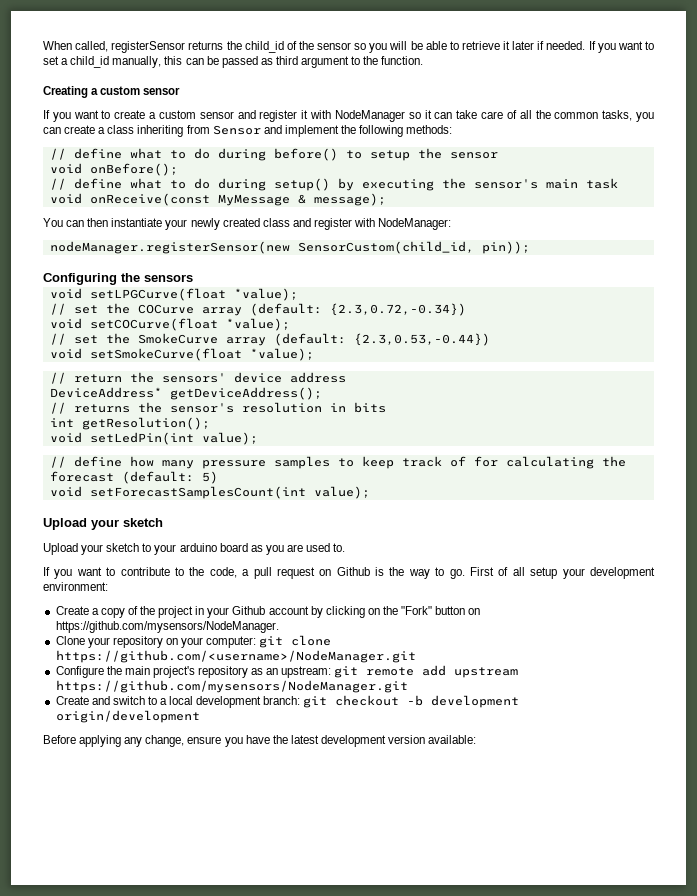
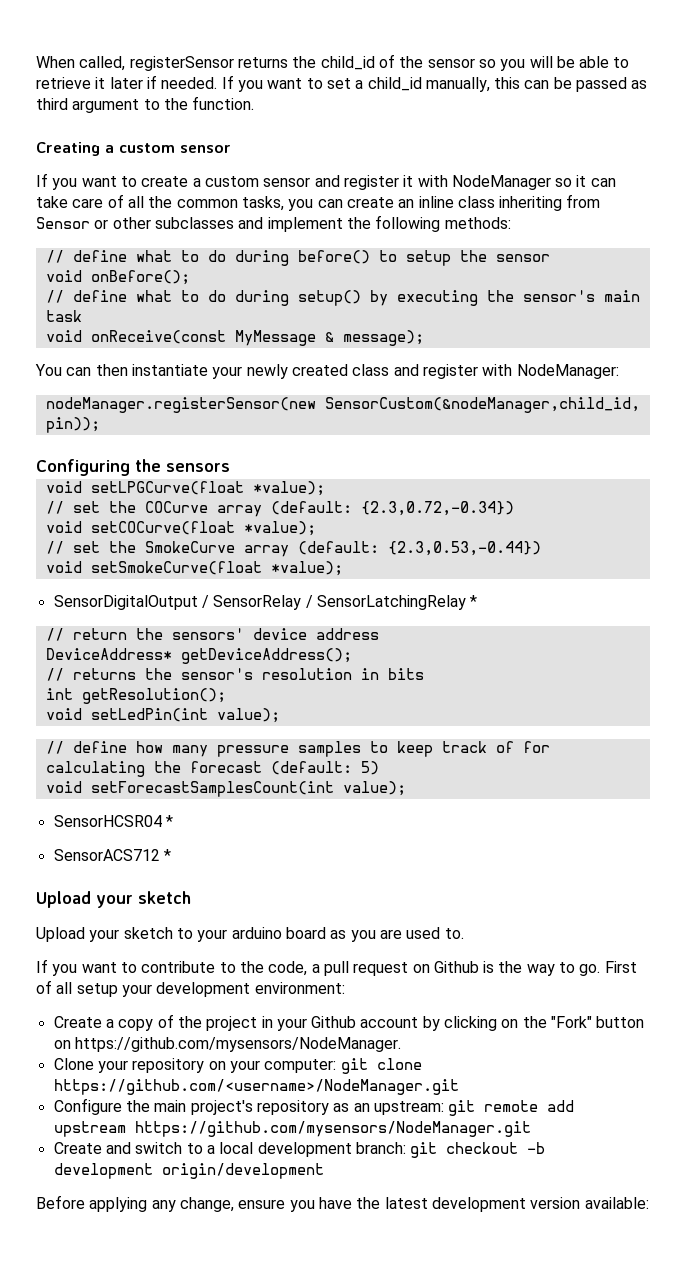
- If you want to create a custom sensor and register it with NodeManager so it can take care of all the common tasks, you can create a class inheriting from Sensor and implement the following methods:
+ If you want to create a custom sensor and register it with NodeManager so it can take care of all the common tasks, you can create an inline class inheriting from Sensor or other subclasses and implement the following methods:
- nodeManager.registerSensor(new SensorCustom(child_id, pin));
+ nodeManager.registerSensor(new SensorCustom(&nodeManager,child_id, pin));
+ SensorDigitalOutput / SensorRelay / SensorLatchingRelay *
+ SensorHCSR04 *
+ SensorACS712 *

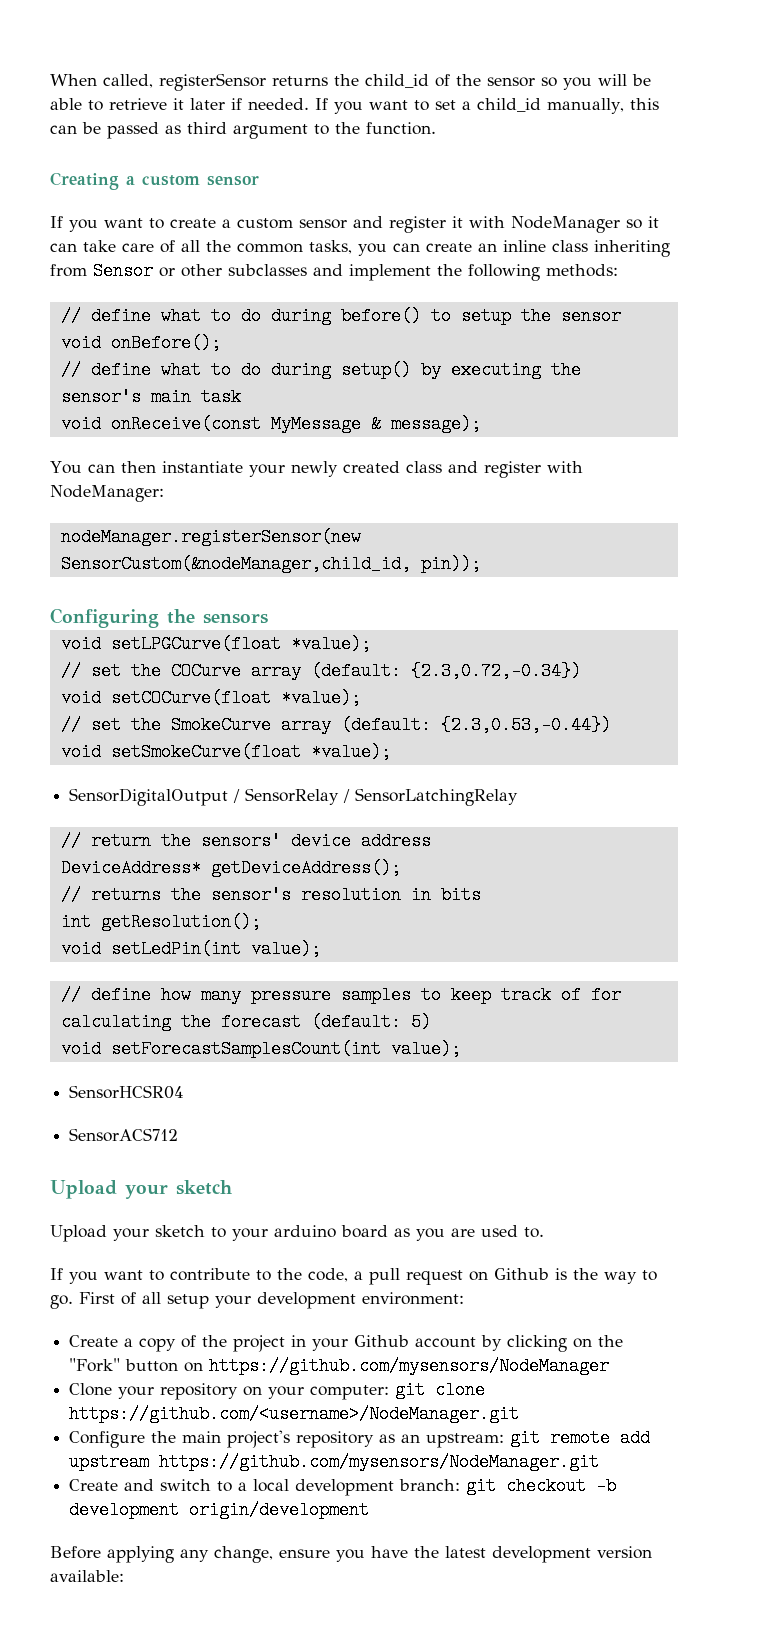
- SensorDigitalOutput / SensorRelay / SensorLatchingRelay *
+ SensorDigitalOutput / SensorRelay / SensorLatchingRelay
- SensorHCSR04 *
+ SensorHCSR04
- SensorACS712 *
+ SensorACS712
- Create a copy of the project in your Github account by clicking on the "Fork" button on https://github.com/mysensors/NodeManager.
+ Create a copy of the project in your Github account by clicking on the "Fork" button on https://github.com/mysensors/NodeManager

